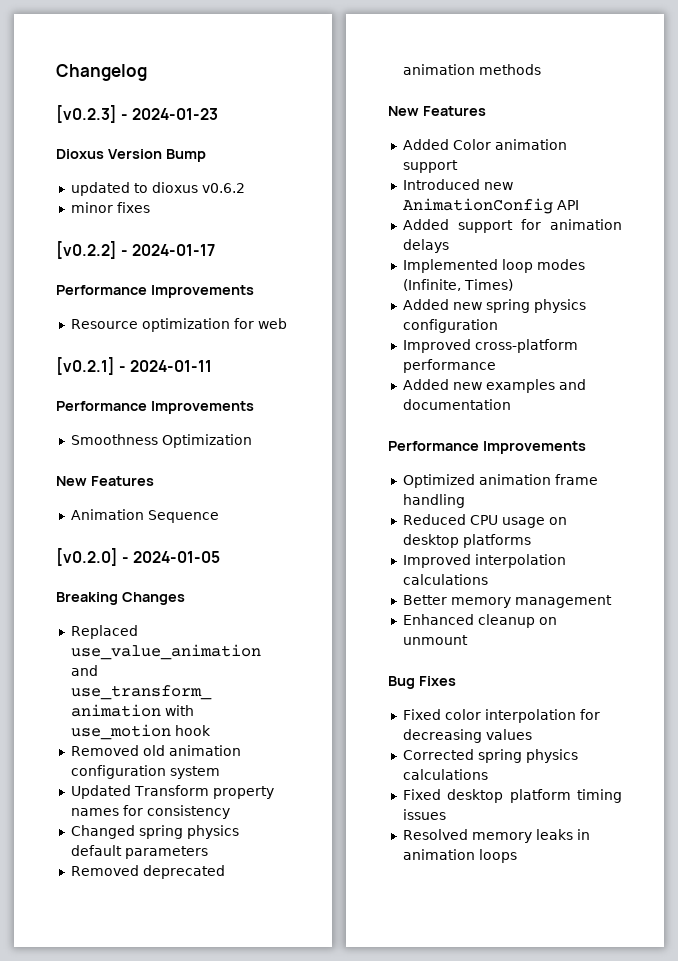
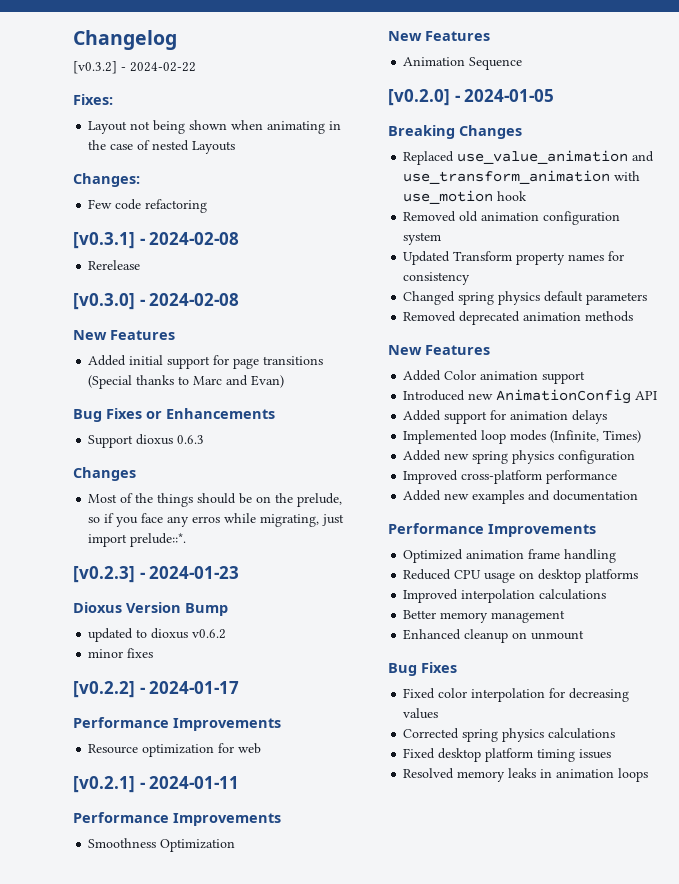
+ [v0.3.2] - 2024-02-22
+ Fixes:
+ Layout not being shown when animating in the case of nested Layouts
+ Changes:
+ Few code refactoring
+ [v0.3.1] - 2024-02-08
+ Rerelease
+ [v0.3.0] - 2024-02-08
+ New Features
+ Added initial support for page transitions (Special thanks to Marc and Evan)
+ Bug Fixes or Enhancements
+ Support dioxus 0.6.3
+ Changes
+ Most of the things should be on the prelude, so if you face any erros while migrating, just import prelude::*.

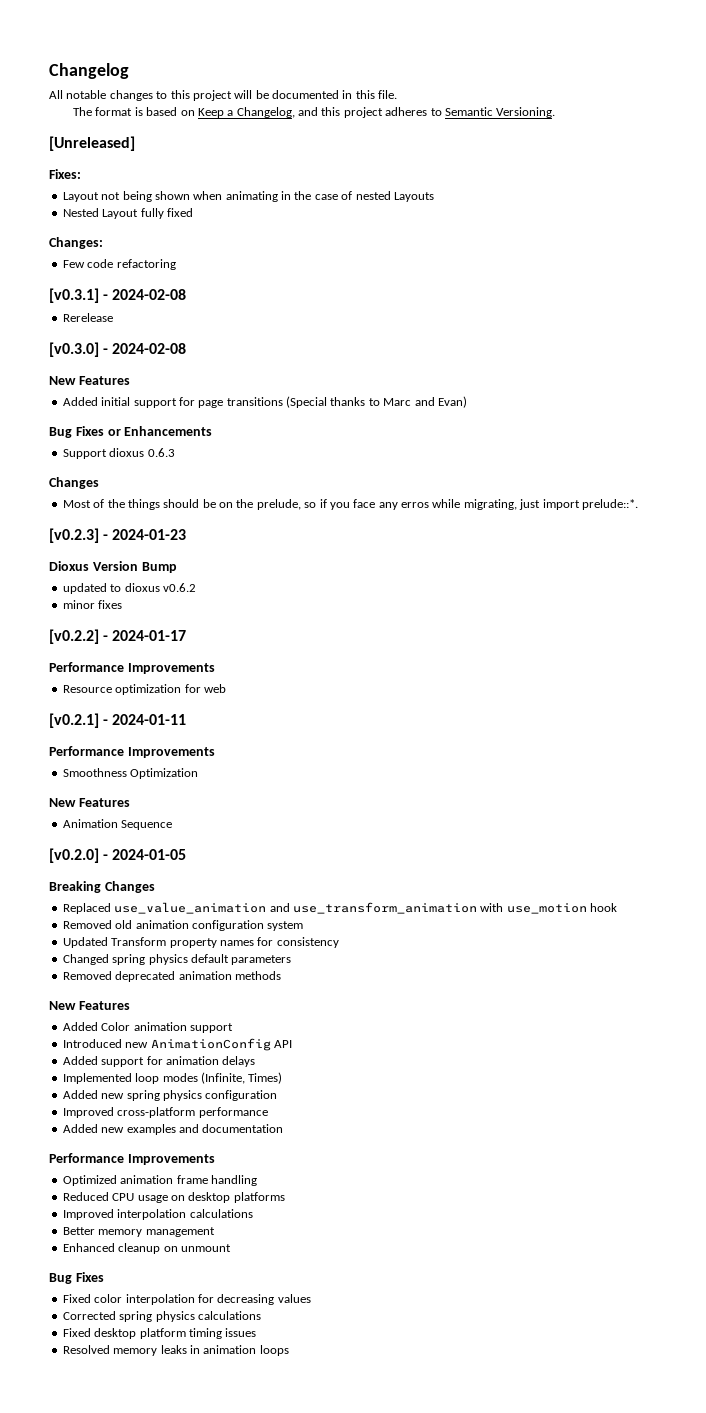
- [v0.3.2] - 2024-02-22
+ All notable changes to this project will be documented in this file.
+ The format is based on Keep a Changelog, and this project adheres to Semantic Versioning.
+ [Unreleased]
+ Nested Layout fully fixed

